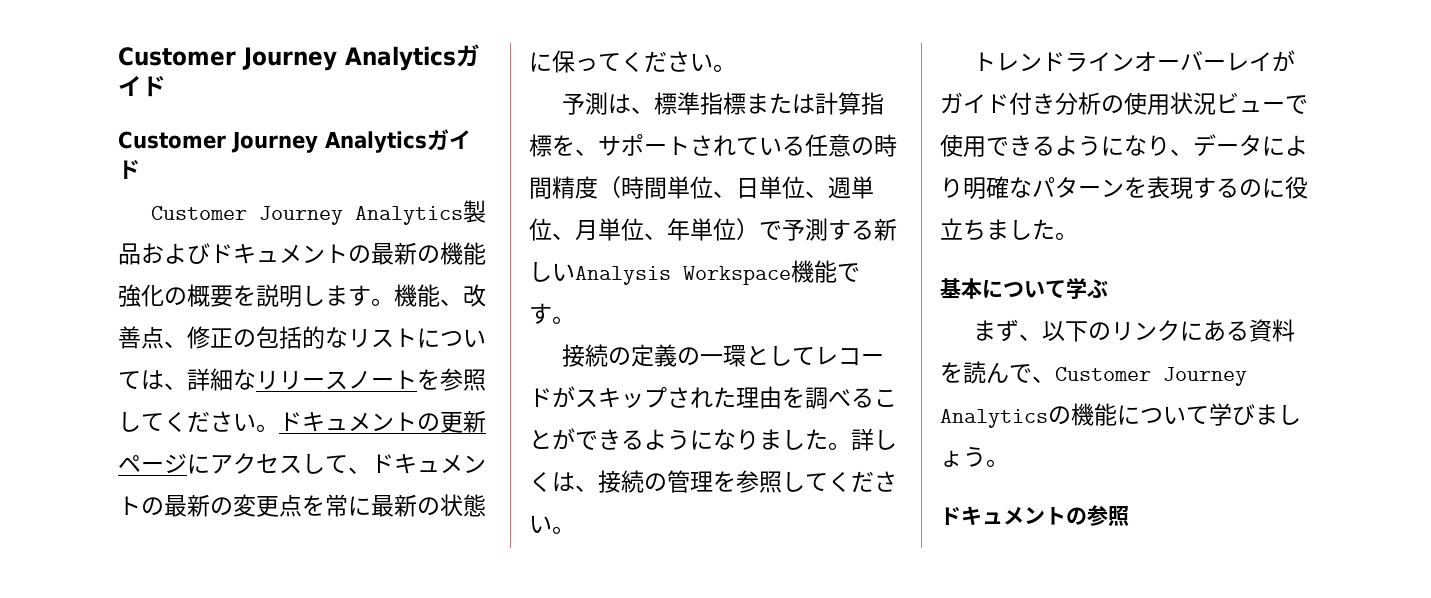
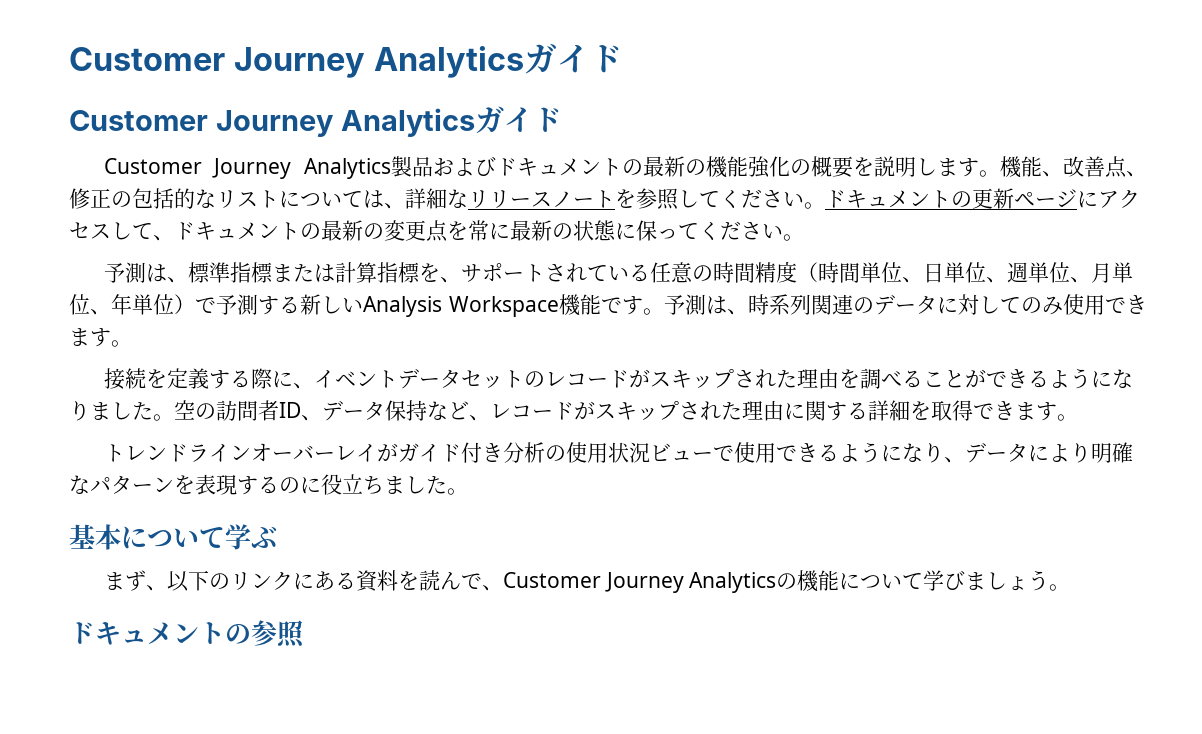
- 予測は、標準指標または計算指標を、サポートされている任意の時間精度（時間単位、日単位、週単位、月単位、年単位）で予測する新しいAnalysis Workspace機能です。
- 接続の定義の一環としてレコードがスキップされた理由を調べることができるようになりました。
+ 予測は、標準指標または計算指標を、サポートされている任意の時間精度（時間単位、日単位、週単位、月単位、年単位）で予測する新しいAnalysis Workspace機能です。予測は、時系列関連のデータに対してのみ使用できます。
+ 接続を定義する際に、イベントデータセットのレコードがスキップされた理由を調べることができるようになりました。
- 詳しくは、接続の管理を参照してください。
+ 空の訪問者ID、データ保持など、レコードがスキップされた理由に関する詳細を取得できます。

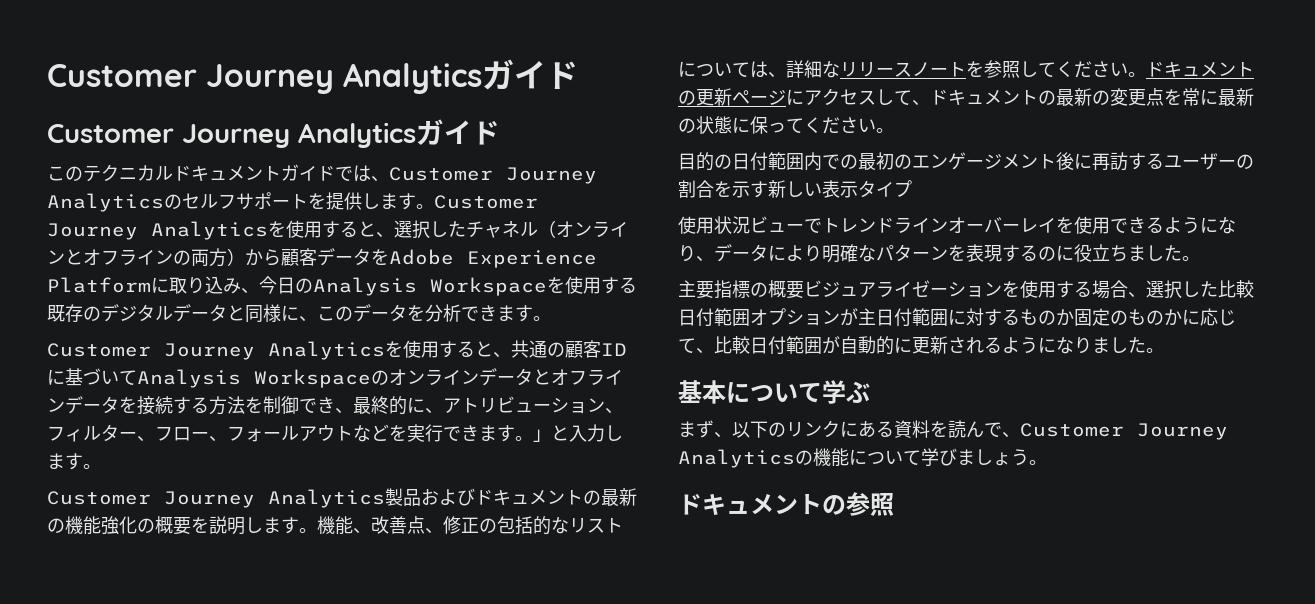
+ このテクニカルドキュメントガイドでは、Customer Journey Analyticsのセルフサポートを提供します。Customer Journey Analyticsを使用すると、選択したチャネル（オンラインとオフラインの両方）から顧客データをAdobe Experience Platformに取り込み、今日のAnalysis Workspaceを使用する既存のデジタルデータと同様に、このデータを分析できます。
+ Customer Journey Analyticsを使用すると、共通の顧客IDに基づいてAnalysis Workspaceのオンラインデータとオフラインデータを接続する方法を制御でき、最終的に、アトリビューション、フィルター、フロー、フォールアウトなどを実行できます。」と入力します。
- 予測は、標準指標または計算指標を、サポートされている任意の時間精度（時間単位、日単位、週単位、月単位、年単位）で予測する新しいAnalysis Workspace機能です。予測は、時系列関連のデータに対してのみ使用できます。
- 接続を定義する際に、イベントデータセットのレコードがスキップされた理由を調べることができるようになりました。空の訪問者ID、データ保持など、レコードがスキップされた理由に関する詳細を取得できます。
- トレンドラインオーバーレイがガイド付き分析の使用状況ビューで使用できるようになり、データにより明確なパターンを表現するのに役立ちました。
+ 目的の日付範囲内での最初のエンゲージメント後に再訪するユーザーの割合を示す新しい表示タイプ
+ 使用状況ビューでトレンドラインオーバーレイを使用できるようになり、データにより明確なパターンを表現するのに役立ちました。
+ 主要指標の概要ビジュアライゼーションを使用する場合、選択した比較日付範囲オプションが主日付範囲に対するものか固定のものかに応じて、比較日付範囲が自動的に更新されるようになりました。

